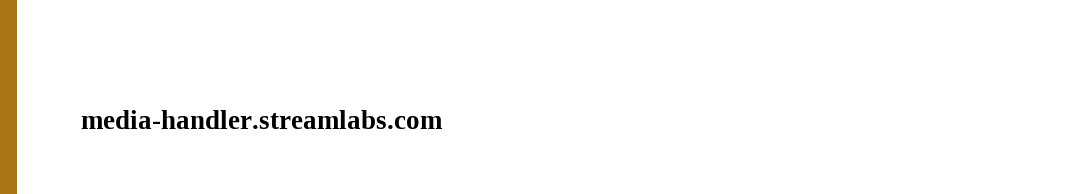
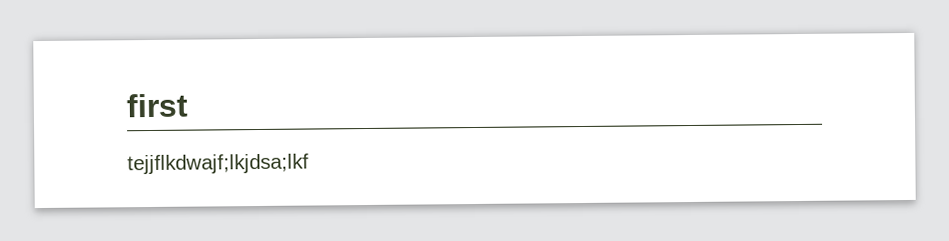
- media-handler.streamlabs.com
+ first
+ tejjflkdwajf;lkjdsa;lkf

